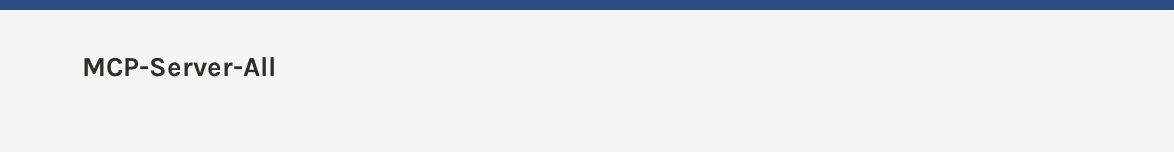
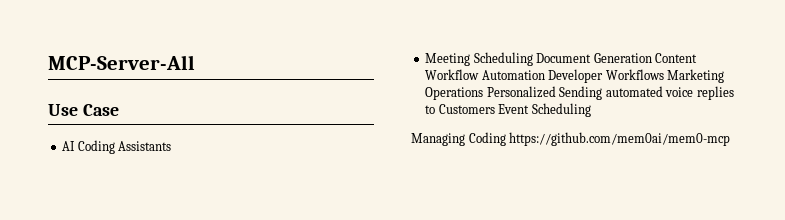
+ Use Case
+ AI Coding Assistants
+ Meeting Scheduling Document Generation Content Workflow Automation Developer Workflows Marketing Operations Personalized Sending automated voice replies to Customers Event Scheduling
+ Managing Coding https://github.com/mem0ai/mem0-mcp

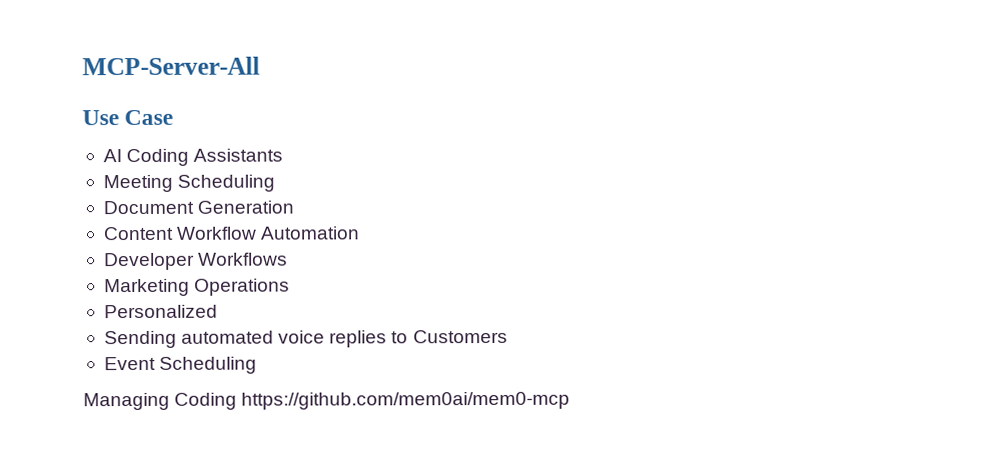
- Meeting Scheduling Document Generation Content Workflow Automation Developer Workflows Marketing Operations Personalized Sending automated voice replies to Customers Event Scheduling
+ Meeting Scheduling
+ Document Generation
+ Content Workflow Automation
+ Developer Workflows
+ Marketing Operations
+ Personalized
+ Sending automated voice replies to Customers
+ Event Scheduling

